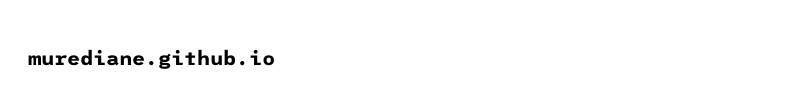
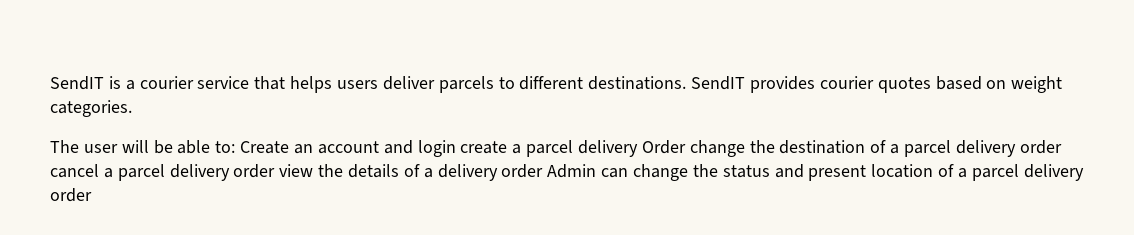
- murediane.github.io
+ SendIT is a courier service that helps users deliver parcels to different destinations. SendIT provides courier quotes based on weight categories.
+ The user will be able to: Create an account and login create a parcel delivery Order change the destination of a parcel delivery order cancel a parcel delivery order view the details of a delivery order Admin can change the status and present location of a parcel delivery order

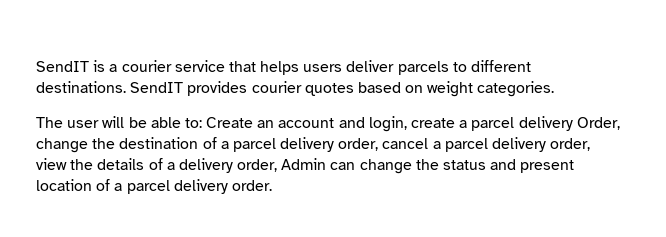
- The user will be able to: Create an account and login create a parcel delivery Order change the destination of a parcel delivery order cancel a parcel delivery order view the details of a delivery order Admin can change the status and present location of a parcel delivery order
+ The user will be able to: Create an account and login, create a parcel delivery Order, change the destination of a parcel delivery order, cancel a parcel delivery order, view the details of a delivery order, Admin can change the status and present location of a parcel delivery order.

